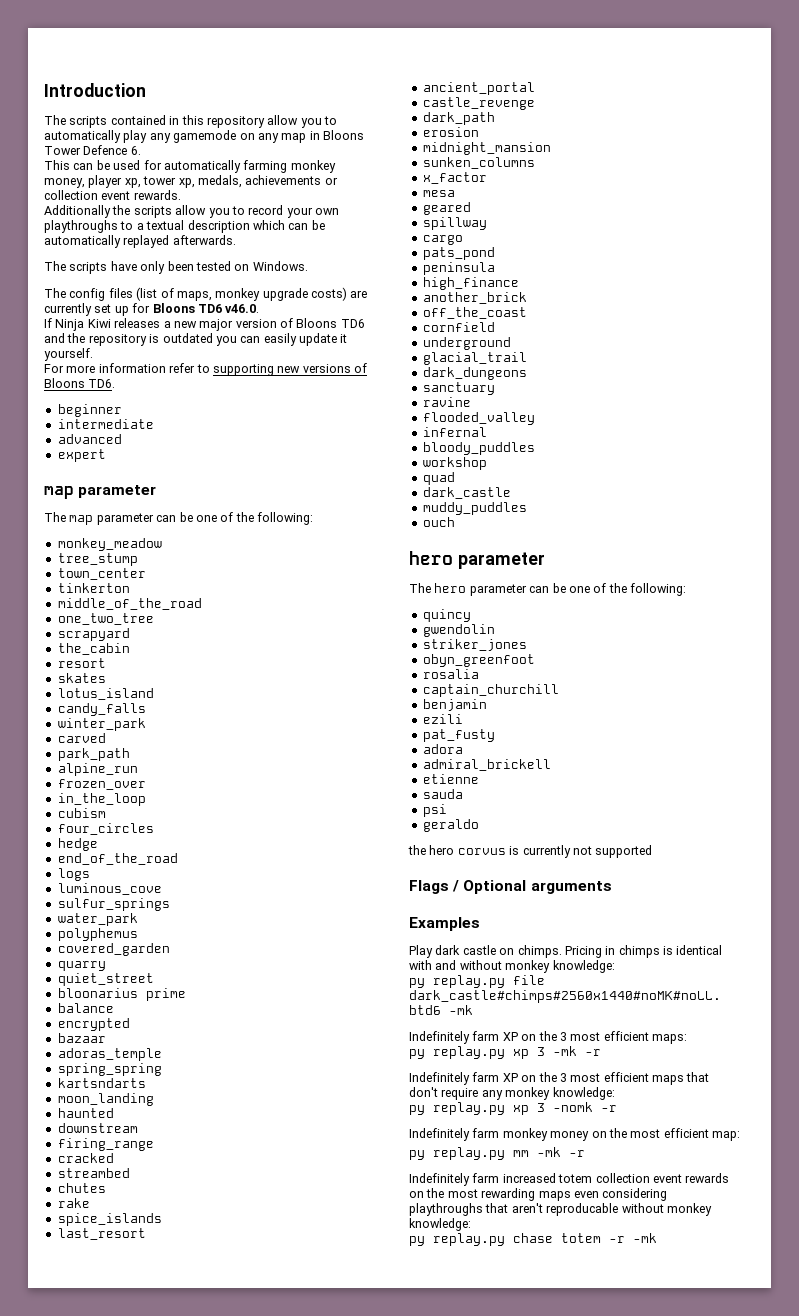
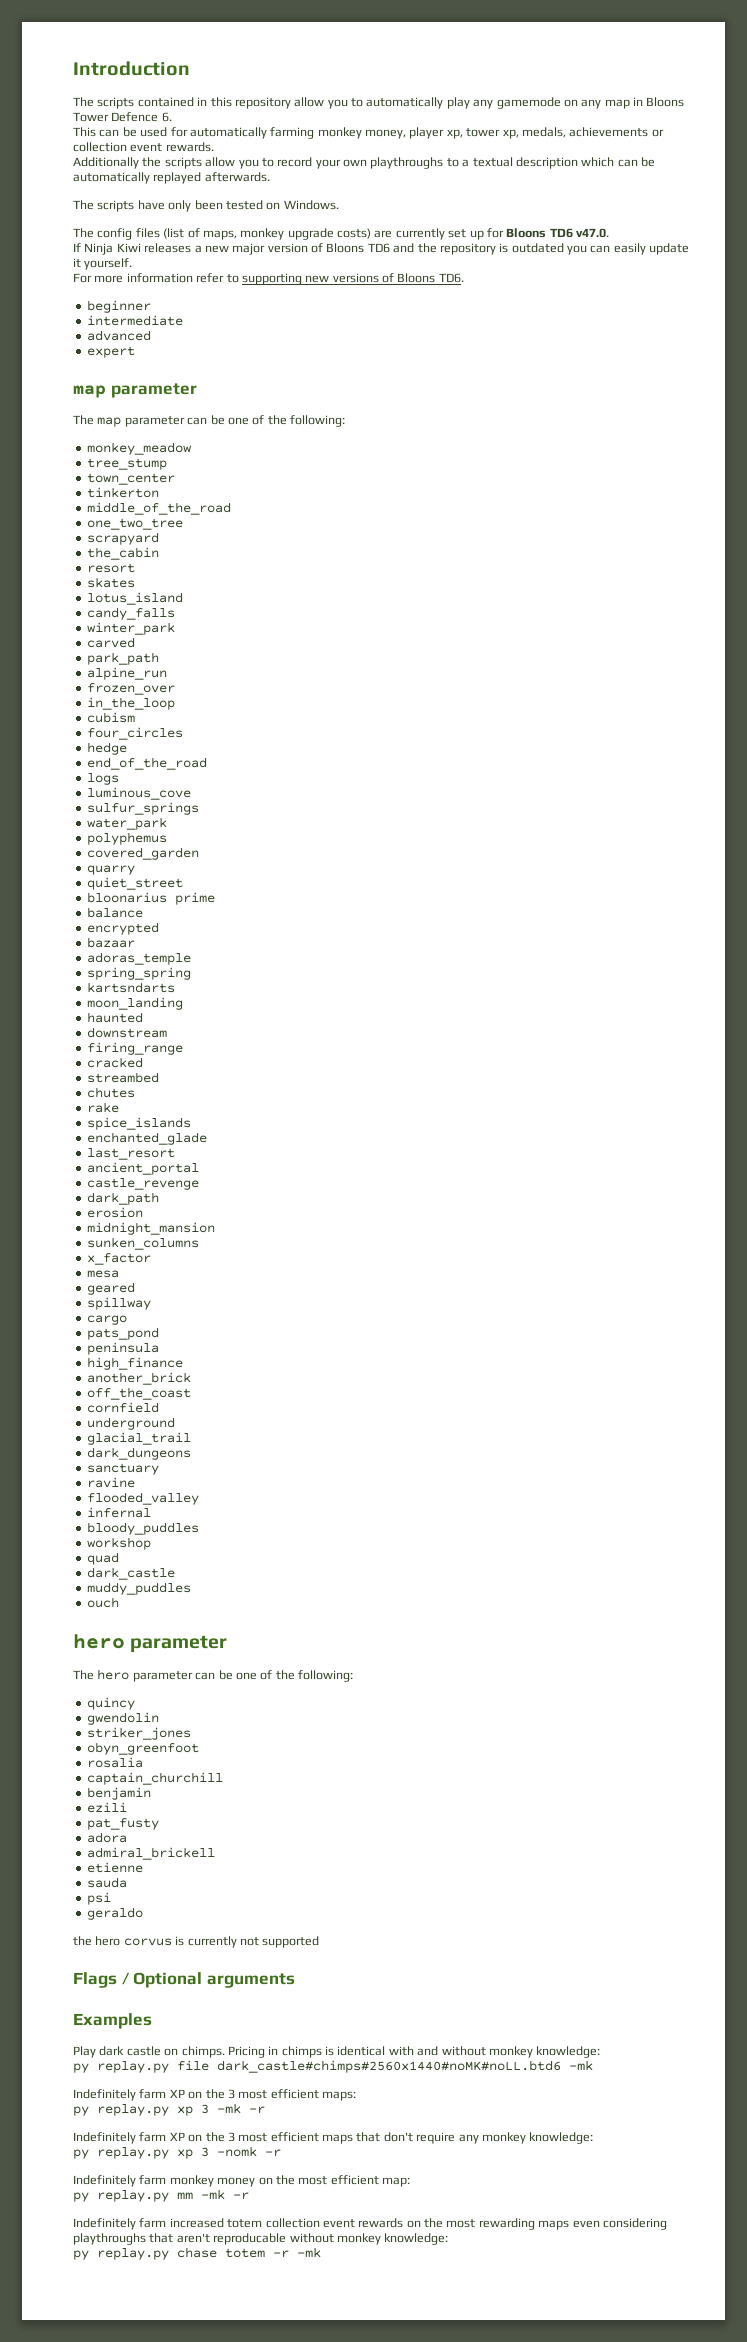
- The config files (list of maps, monkey upgrade costs) are currently set up for Bloons TD6 v46.0.
+ The config files (list of maps, monkey upgrade costs) are currently set up for Bloons TD6 v47.0.
+ enchanted_glade

